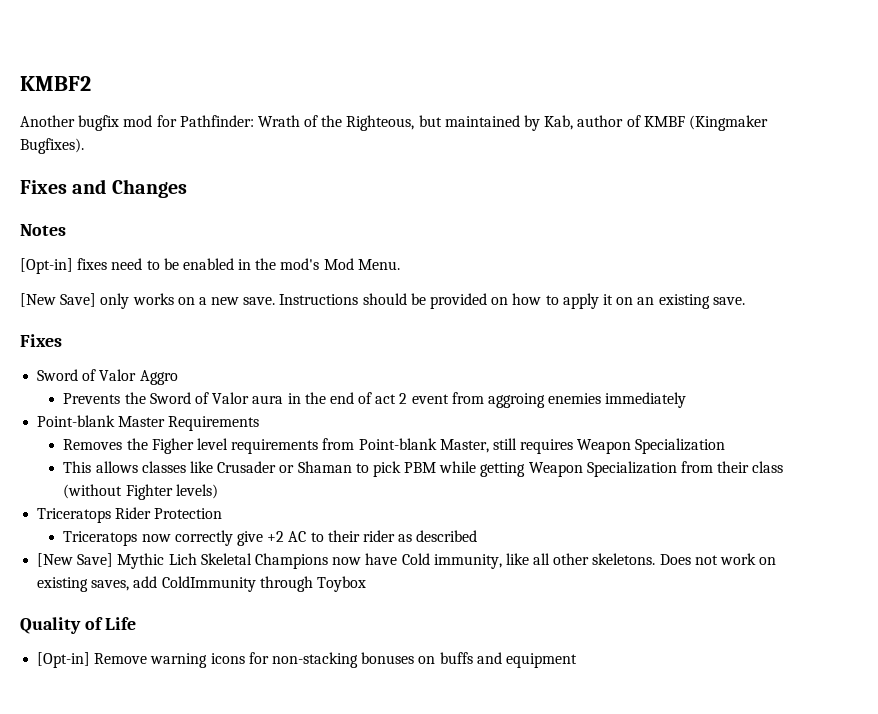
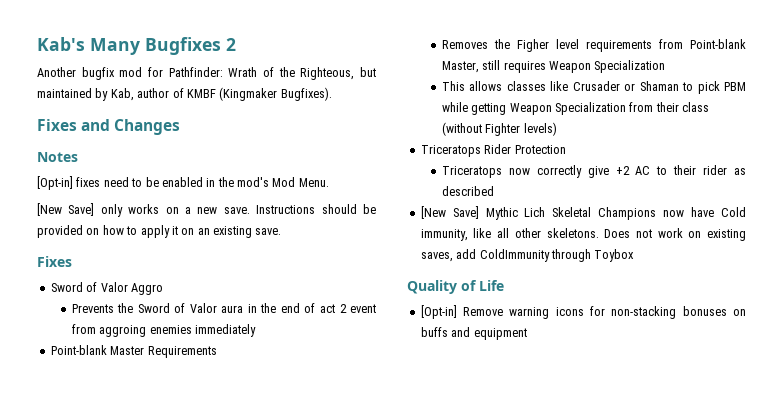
- KMBF2
+ Kab's Many Bugfixes 2

